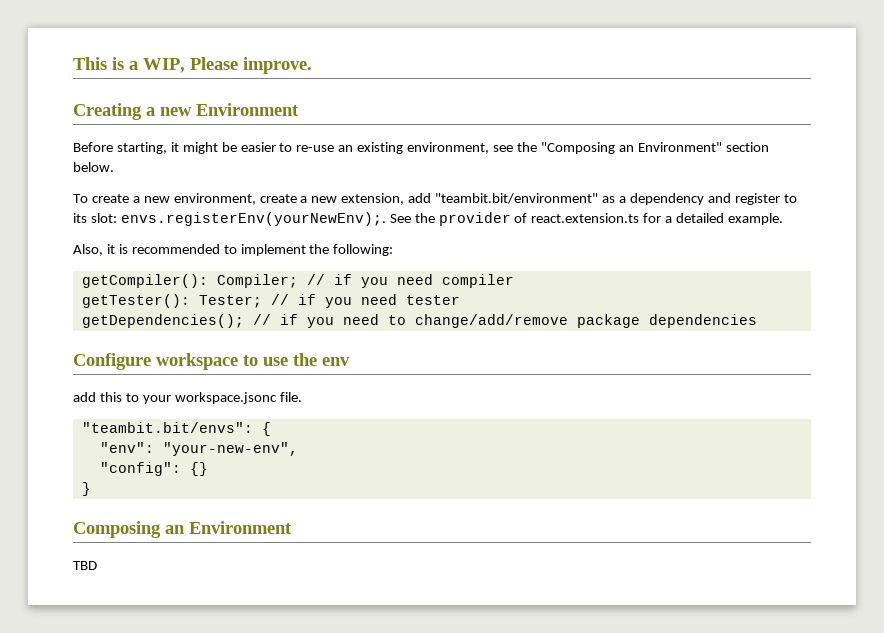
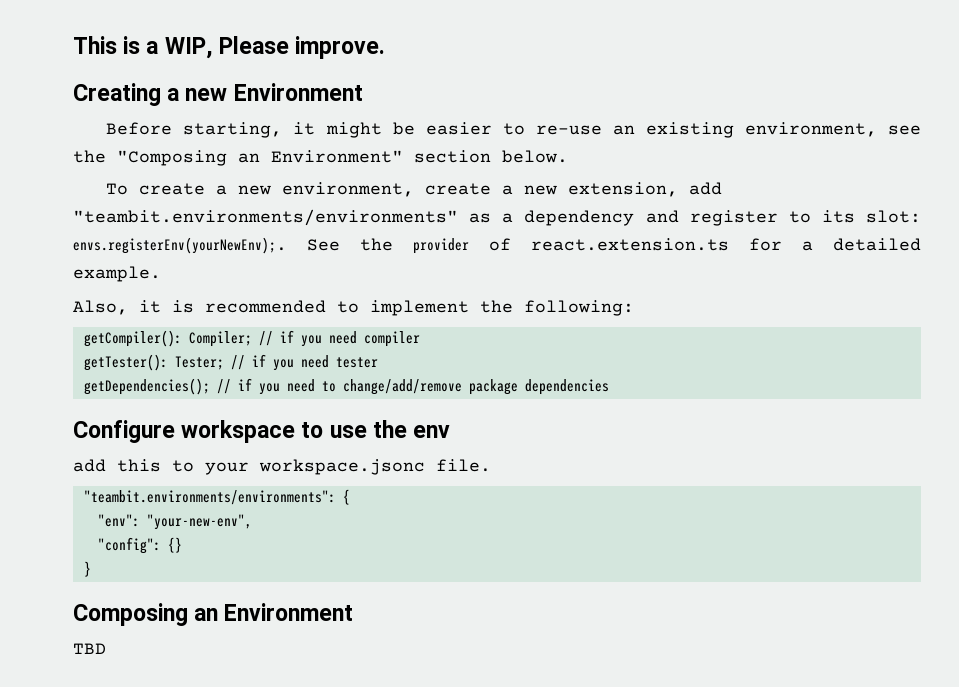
- To create a new environment, create a new extension, add "teambit.bit/environment" as a dependency and register to its slot: envs.registerEnv(yourNewEnv);. See the provider of react.extension.ts for a detailed example.
+ To create a new environment, create a new extension, add "teambit.environments/environments" as a dependency and register to its slot: envs.registerEnv(yourNewEnv);. See the provider of react.extension.ts for a detailed example.
- "teambit.bit/envs": {
+ "teambit.environments/environments": {

